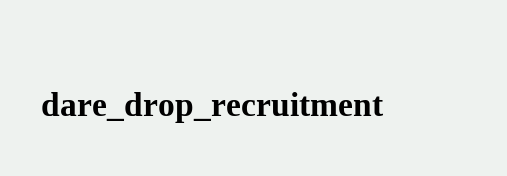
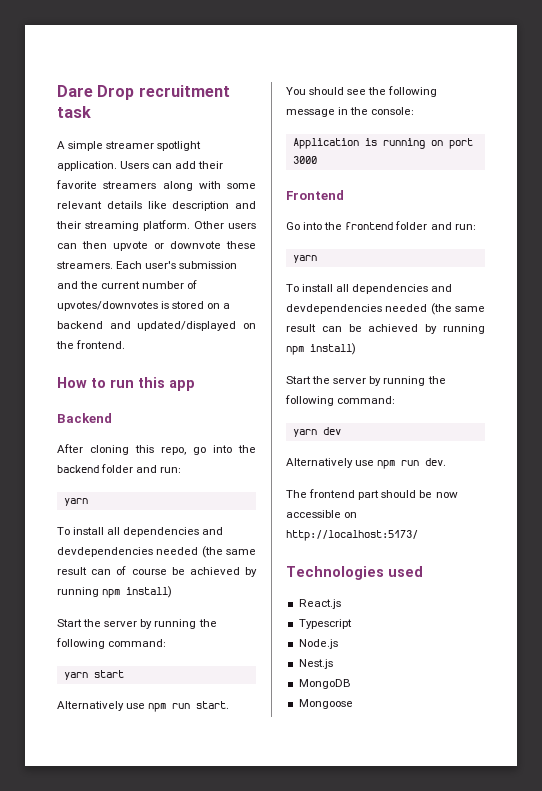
- dare_drop_recruitment
+ Dare Drop recruitment task
+ A simple streamer spotlight application. Users can add their favorite streamers along with some relevant details like description and their streaming platform. Other users can then upvote or downvote these streamers. Each user's submission and the current number of upvotes/downvotes is stored on a backend and updated/displayed on the frontend.
+ How to run this app
+ Backend
+ After cloning this repo, go into the backend folder and run:
+ yarn
+ To install all dependencies and devdependencies needed (the same result can of course be achieved by running npm install)
+ Start the server by running the following command:
+ yarn start
+ Alternatively use npm run start.
+ You should see the following message in the console:
+ Application is running on port 3000
+ Frontend
+ Go into the frontend folder and run:
+ yarn
+ To install all dependencies and devdependencies needed (the same result can be achieved by running npm install)
+ Start the server by running the following command:
+ yarn dev
+ Alternatively use npm run dev.
+ The frontend part should be now accessible on http://localhost:5173/
+ Technologies used
+ React.js
+ Typescript
+ Node.js
+ Nest.js
+ MongoDB
+ Mongoose

